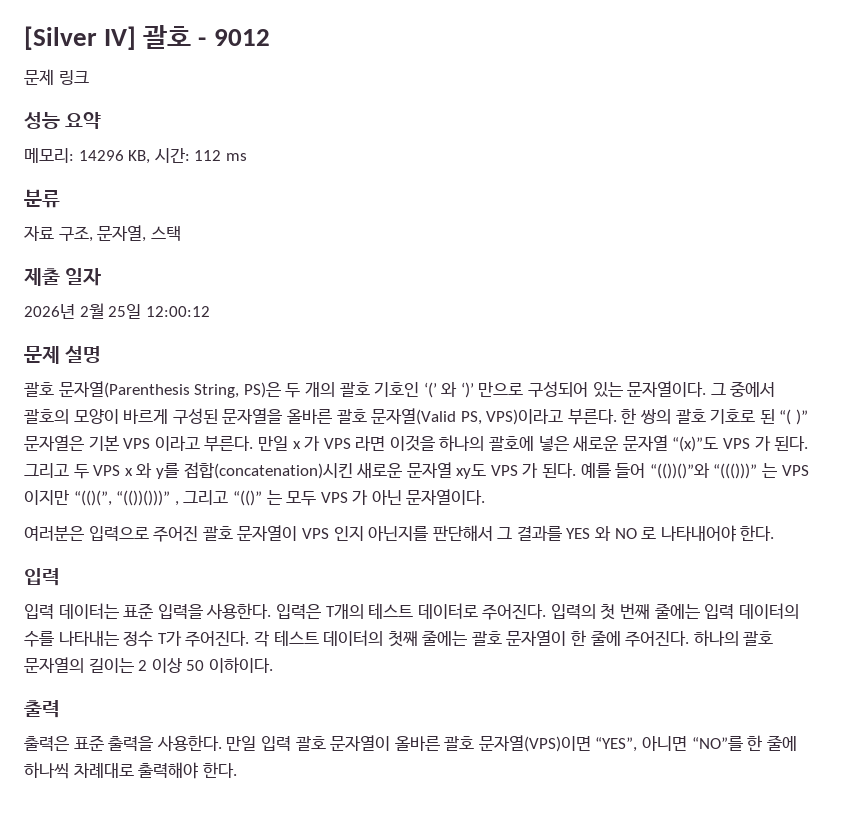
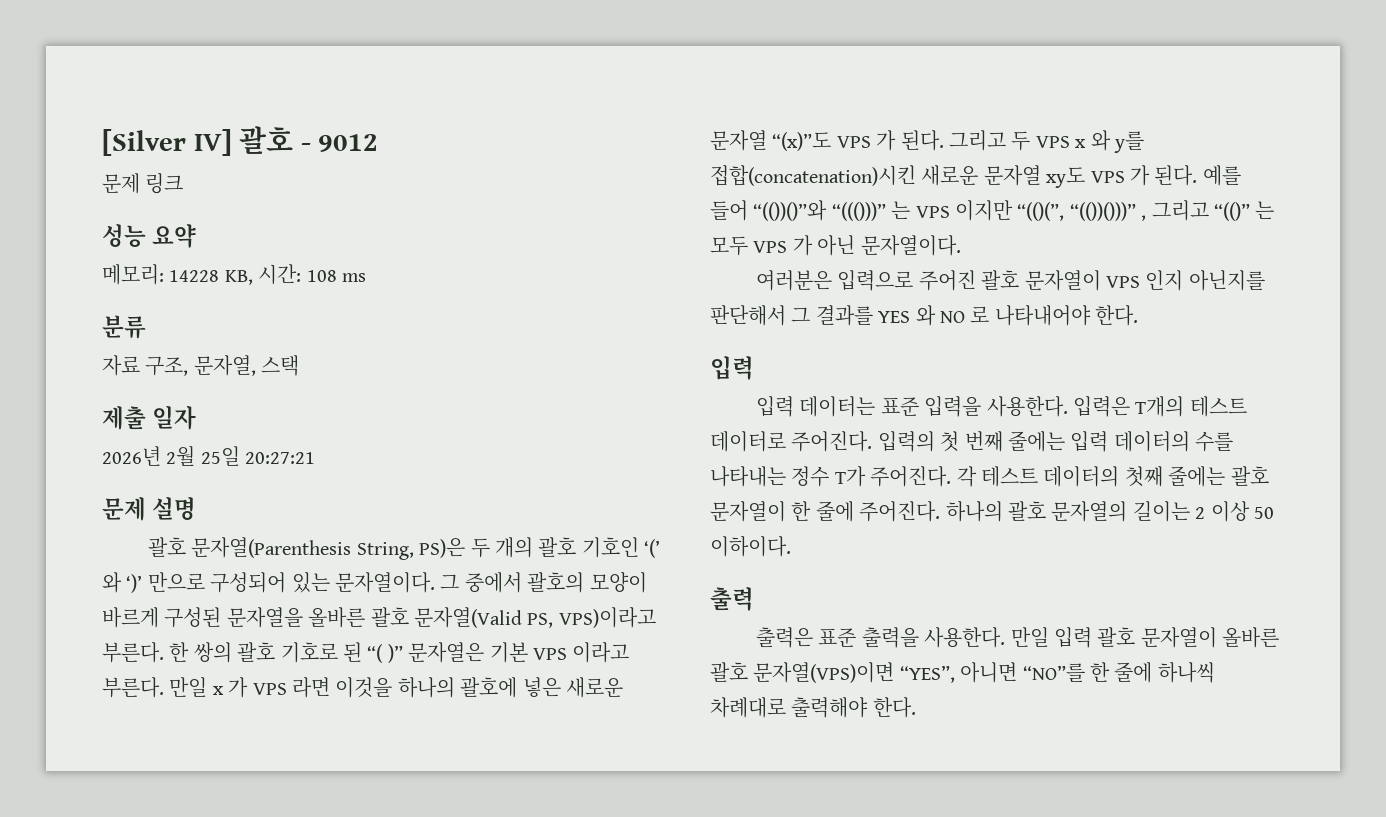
- 메모리: 14296 KB, 시간: 112 ms
+ 메모리: 14228 KB, 시간: 108 ms
- 2026년 2월 25일 12:00:12
+ 2026년 2월 25일 20:27:21

